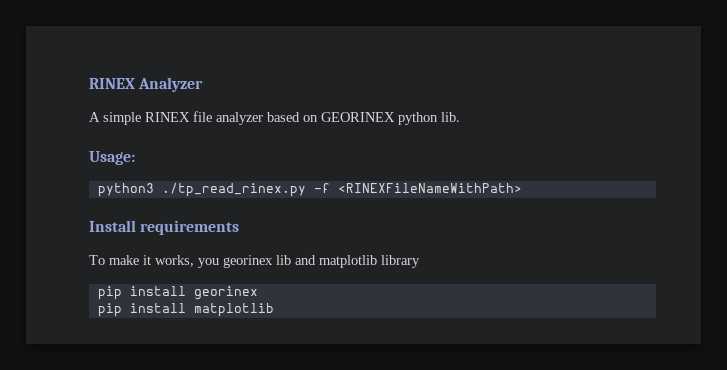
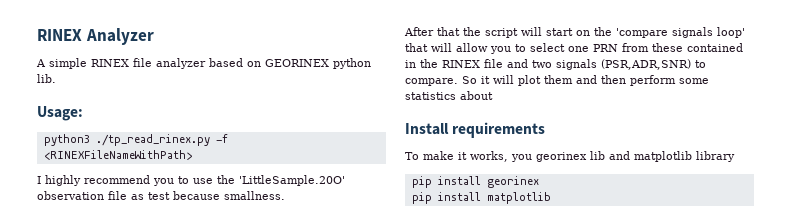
+ I highly recommend you to use the 'LittleSample.20O' observation file as test because smallness.
+ After that the script will start on the 'compare signals loop' that will allow you to select one PRN from these contained in the RINEX file and two signals (PSR,ADR,SNR) to compare. So it will plot them and then perform some statistics about

